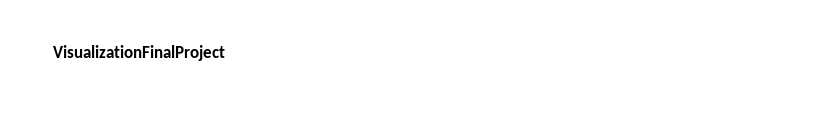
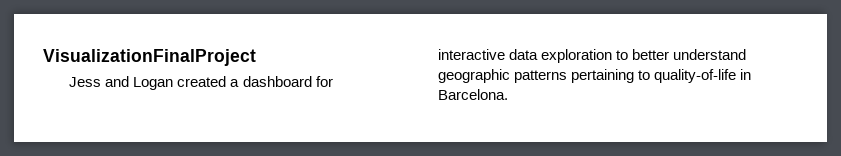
+ Jess and Logan created a dashboard for interactive data exploration to better understand geographic patterns pertaining to quality-of-life in Barcelona.

